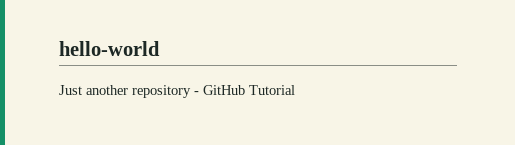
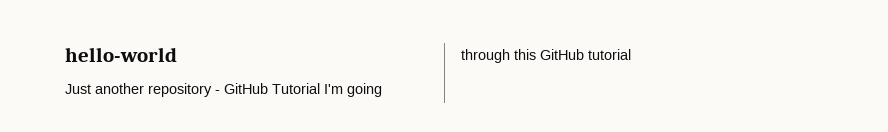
- Just another repository - GitHub Tutorial
+ Just another repository - GitHub Tutorial I'm going through this GitHub tutorial

